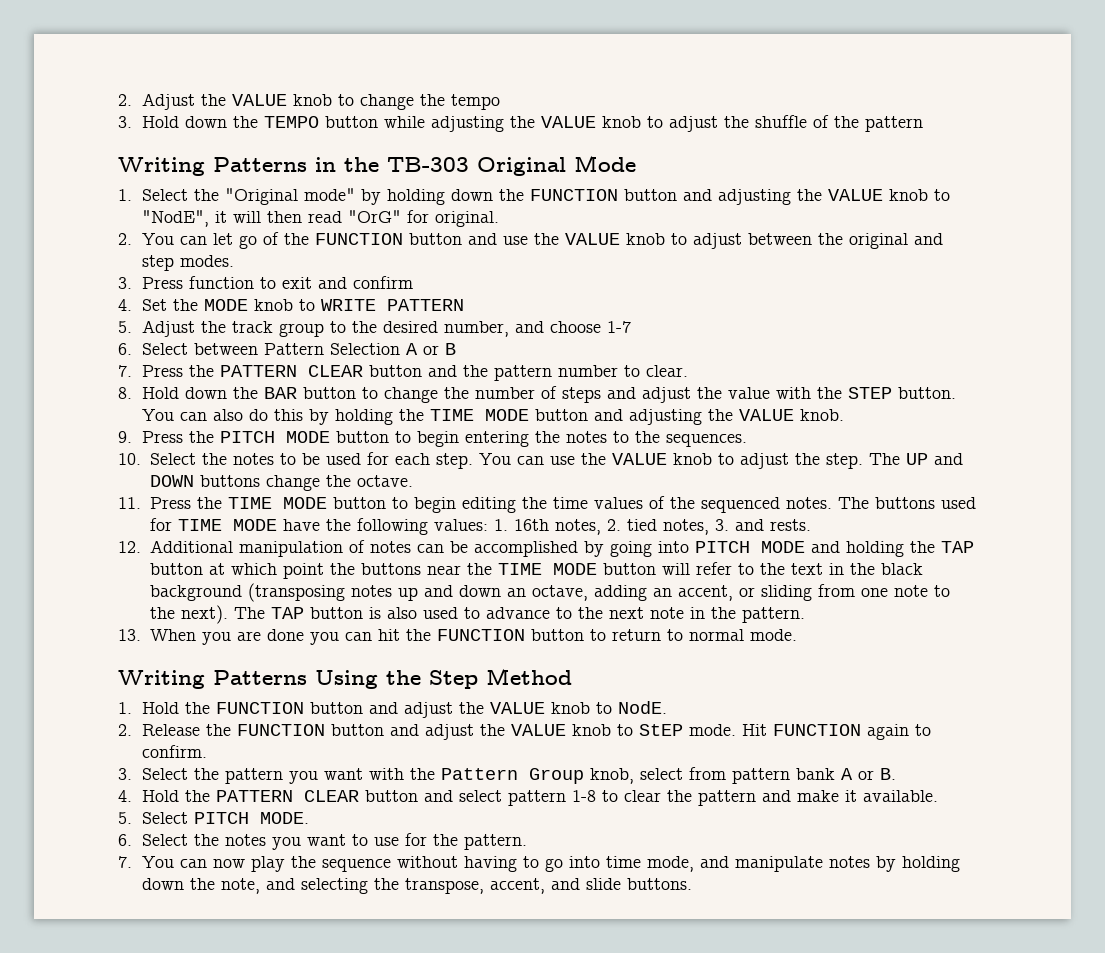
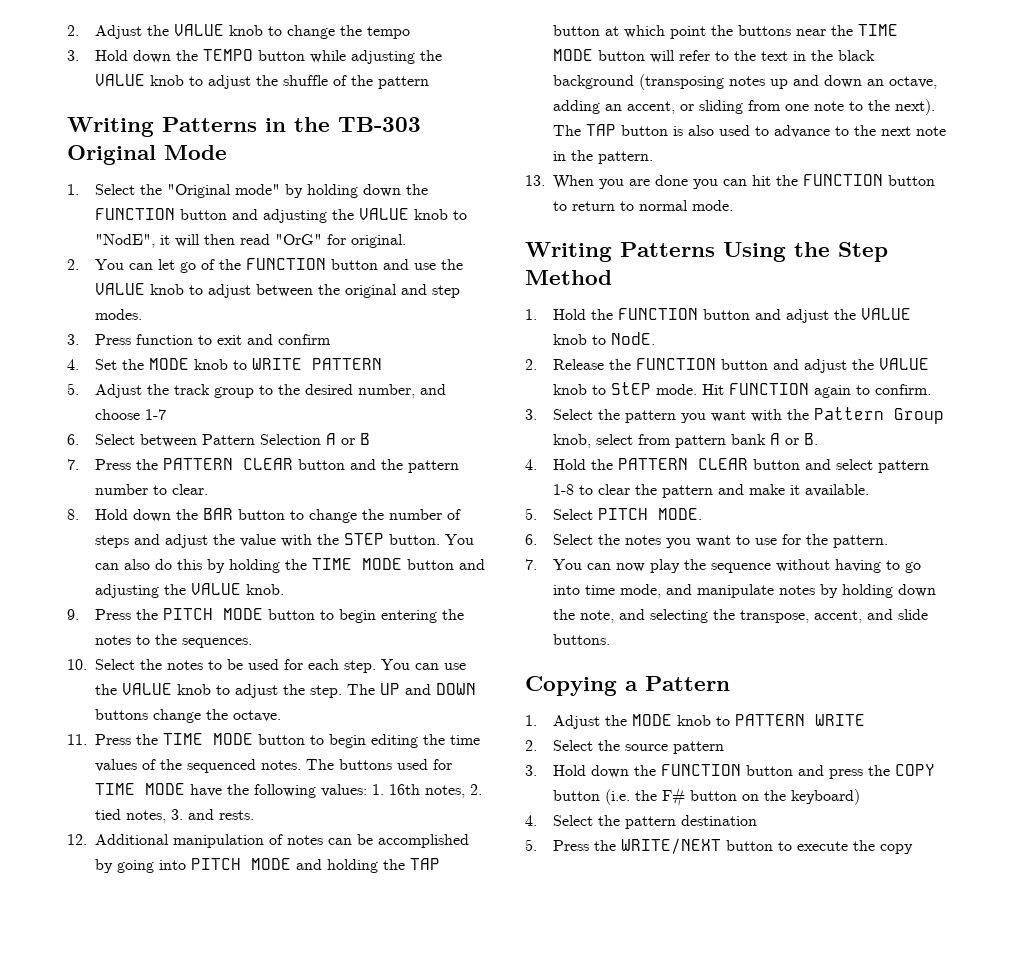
+ Copying a Pattern
+ 1. Adjust the MODE knob to PATTERN WRITE
+ 2. Select the source pattern
+ 3. Hold down the FUNCTION button and press the COPY button (i.e. the F# button on the keyboard)
+ 4. Select the pattern destination
+ 5. Press the WRITE/NEXT button to execute the copy

